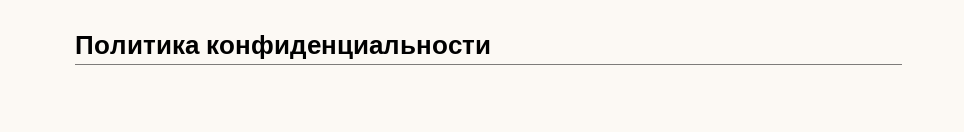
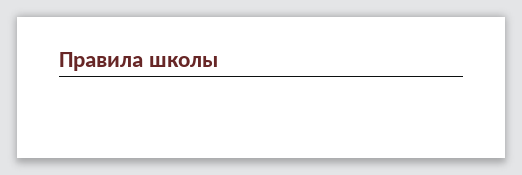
- Политика конфиденциальности
+ Правила школы

